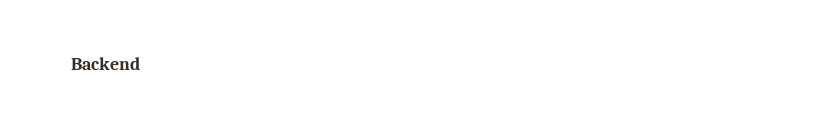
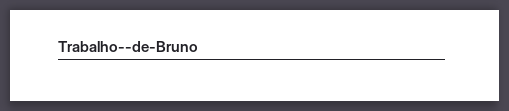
- Backend
+ Trabalho--de-Bruno

